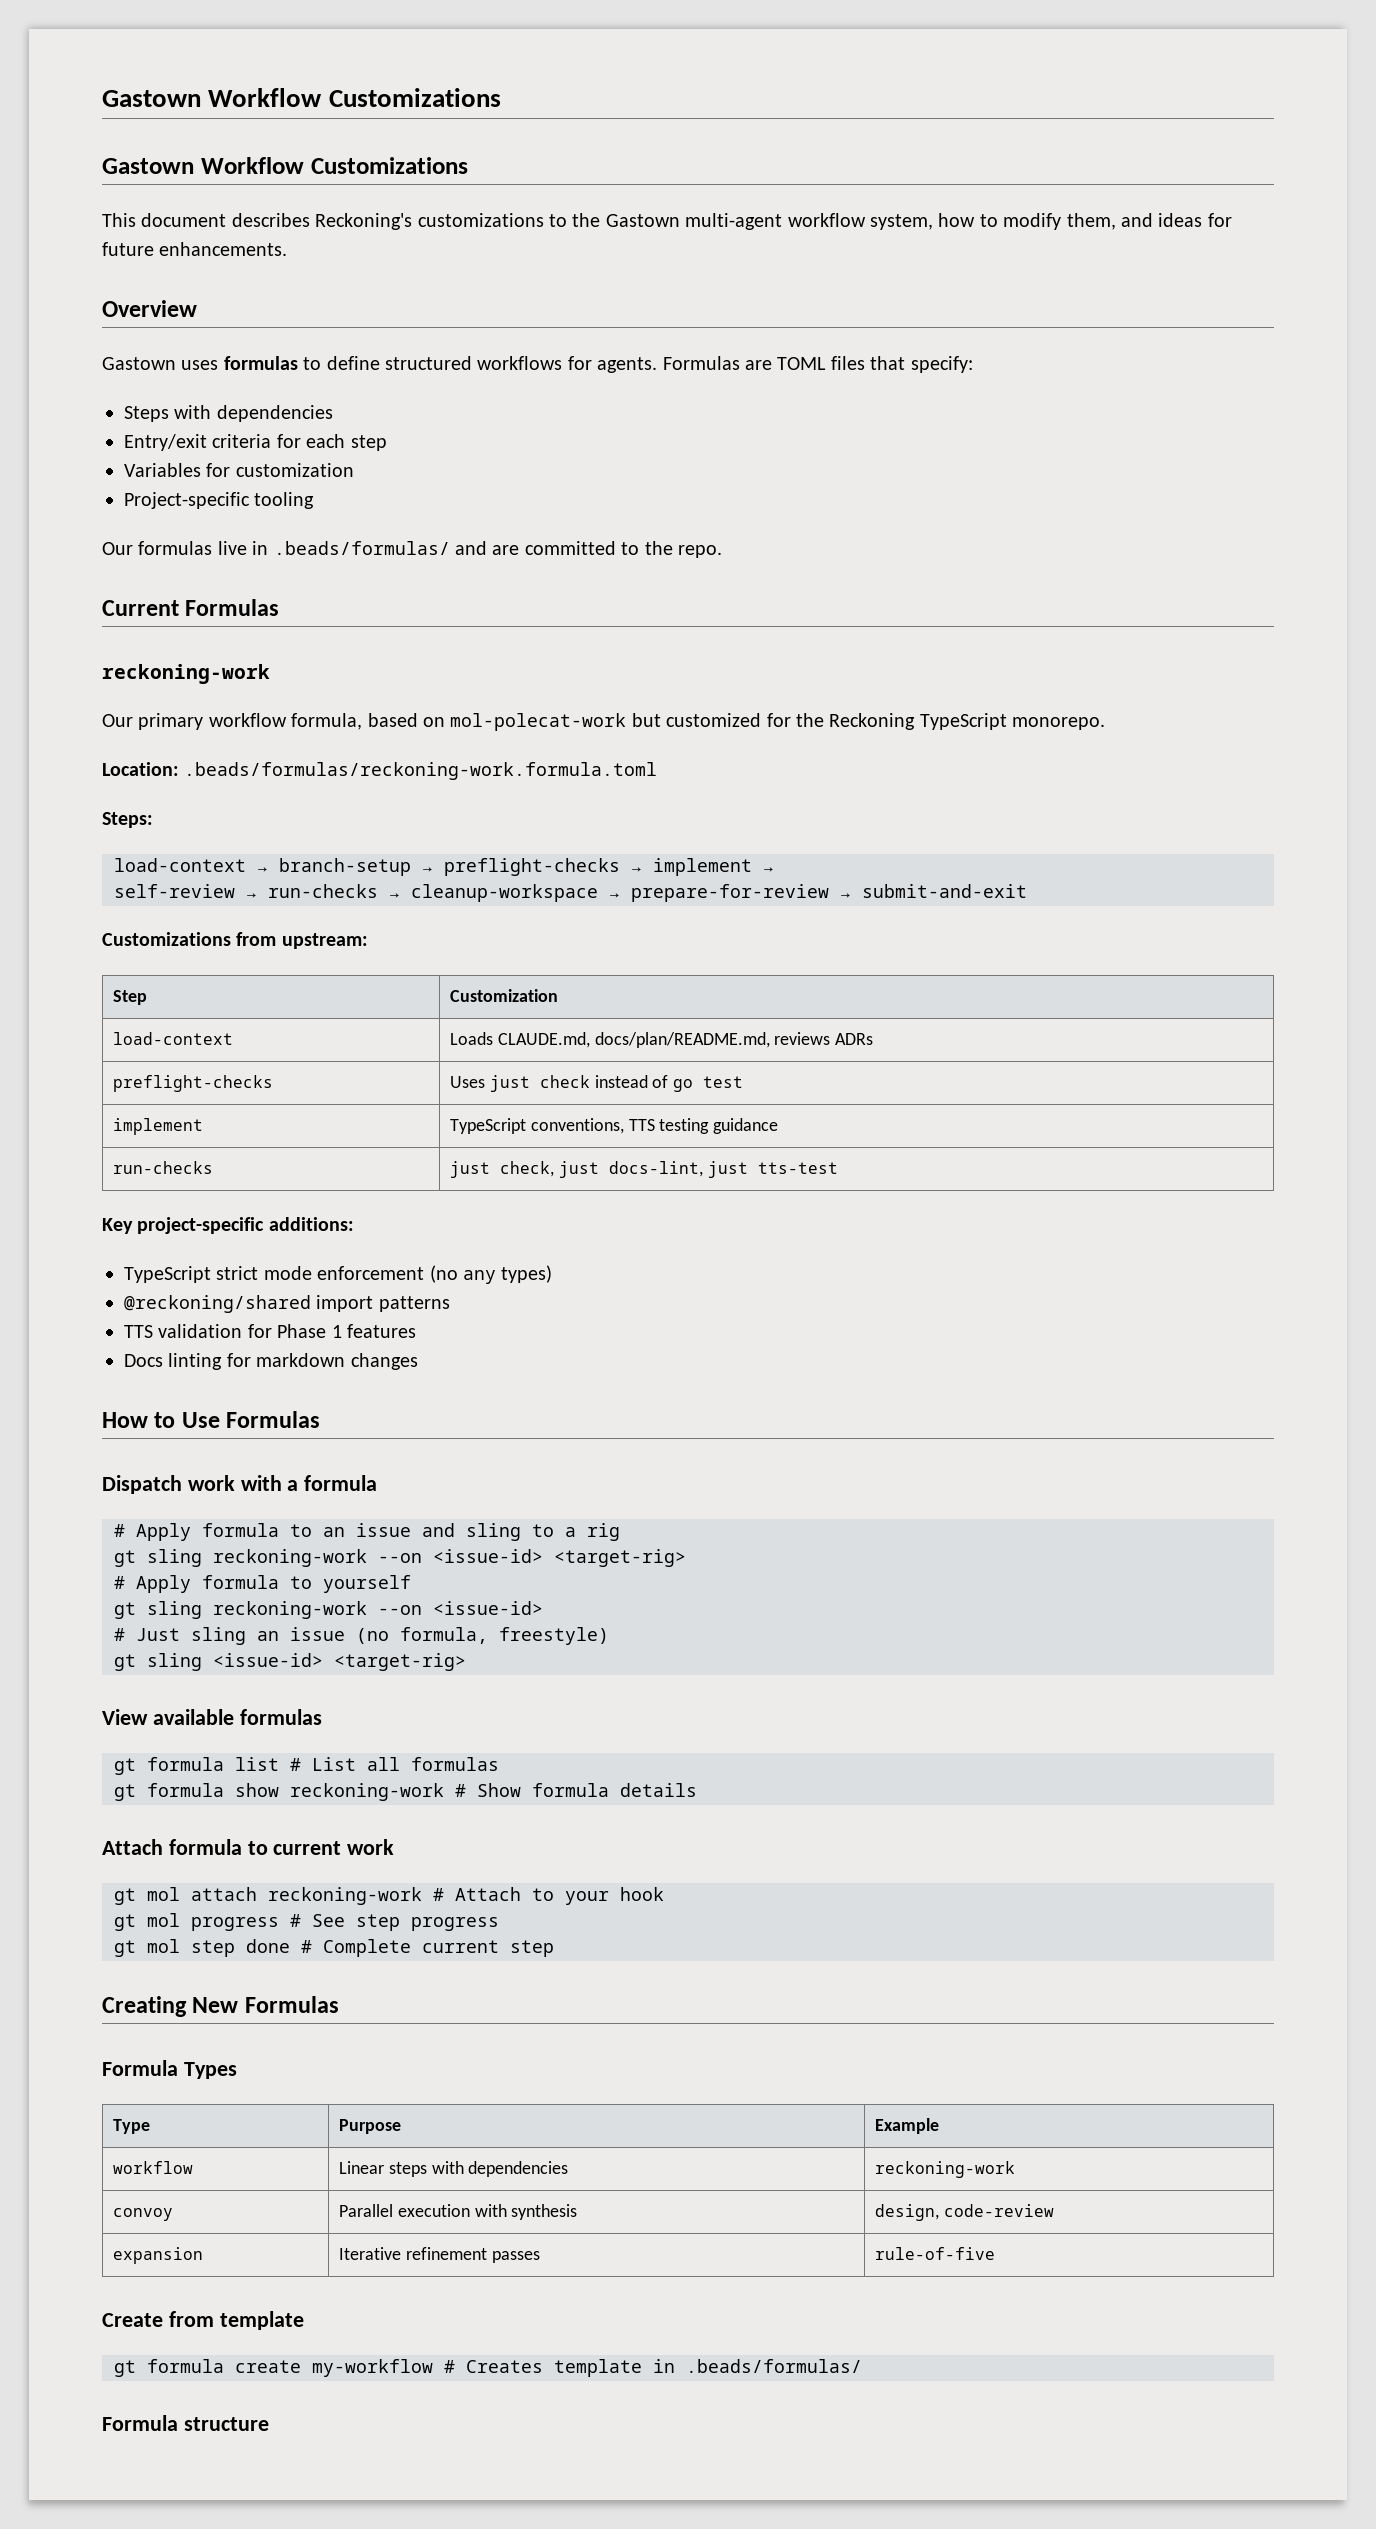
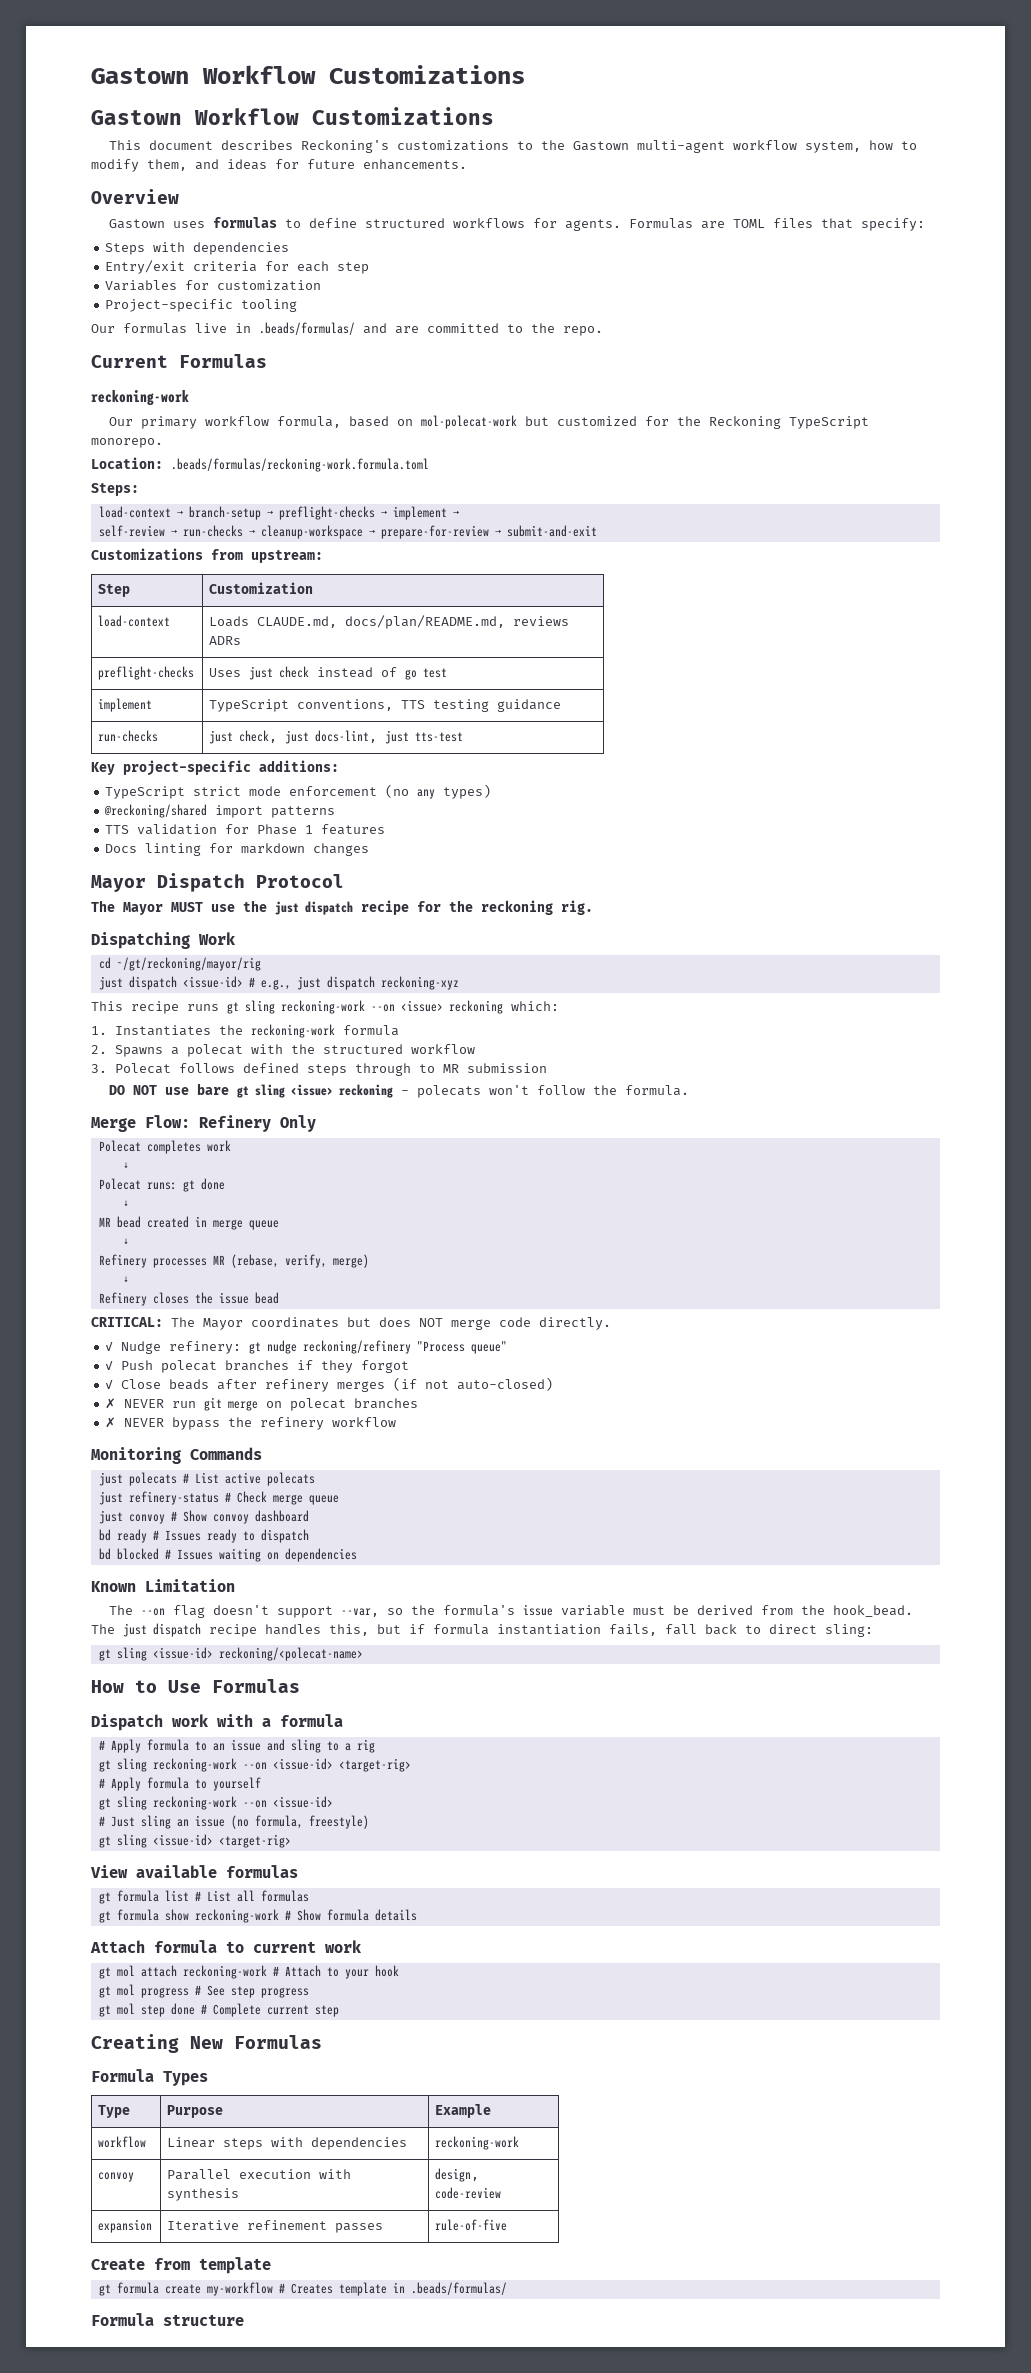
+ Mayor Dispatch Protocol
+ The Mayor MUST use the just dispatch recipe for the reckoning rig.
+ Dispatching Work
+ cd ~/gt/reckoning/mayor/rig
+ just dispatch <issue-id> # e.g., just dispatch reckoning-xyz
+ This recipe runs gt sling reckoning-work --on <issue> reckoning which:
+ 1. Instantiates the reckoning-work formula
+ 2. Spawns a polecat with the structured workflow
+ 3. Polecat follows defined steps through to MR submission
+ DO NOT use bare gt sling <issue> reckoning - polecats won't follow the formula.
+ Merge Flow: Refinery Only
+ Polecat completes work
+ ↓
+ Polecat runs: gt done
+ ↓
+ MR bead created in merge queue
+ ↓
+ Refinery processes MR (rebase, verify, merge)
+ ↓
+ Refinery closes the issue bead
+ CRITICAL: The Mayor coordinates but does NOT merge code directly.
+ ✓ Nudge refinery: gt nudge reckoning/refinery "Process queue"
+ ✓ Push polecat branches if they forgot
+ ✓ Close beads after refinery merges (if not auto-closed)
+ ✗ NEVER run git merge on polecat branches
+ ✗ NEVER bypass the refinery workflow
+ Monitoring Commands
+ just polecats # List active polecats
+ just refinery-status # Check merge queue
+ just convoy # Show convoy dashboard
+ bd ready # Issues ready to dispatch
+ bd blocked # Issues waiting on dependencies
+ Known Limitation
+ The --on flag doesn't support --var, so the formula's issue variable must be derived from the hook_bead. The just dispatch recipe handles this, but if formula instantiation fails, fall back to direct sling:
+ gt sling <issue-id> reckoning/<polecat-name>

